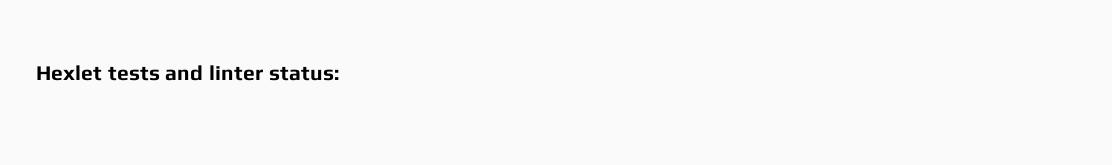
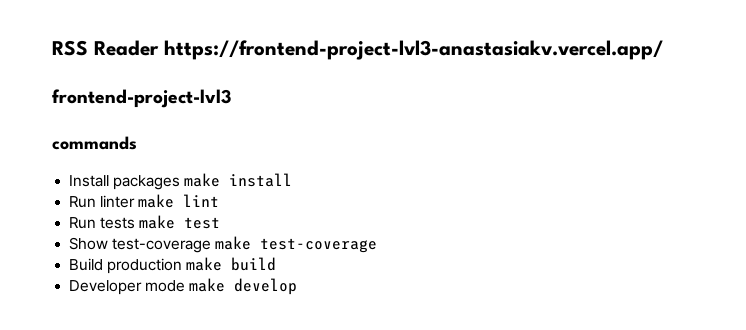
- Hexlet tests and linter status:
+ RSS Reader https://frontend-project-lvl3-anastasiakv.vercel.app/
+ frontend-project-lvl3
+ commands
+ Install packages make install
+ Run linter make lint
+ Run tests make test
+ Show test-coverage make test-coverage
+ Build production make build
+ Developer mode make develop

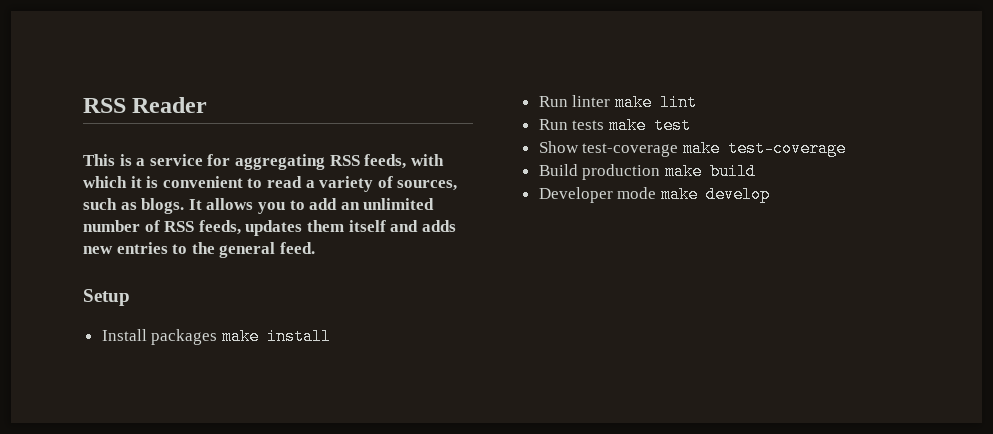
- RSS Reader https://frontend-project-lvl3-anastasiakv.vercel.app/
- frontend-project-lvl3
- commands
+ RSS Reader
+ This is a service for aggregating RSS feeds, with which it is convenient to read a variety of sources, such as blogs. It allows you to add an unlimited number of RSS feeds, updates them itself and adds new entries to the general feed.
+ Setup

